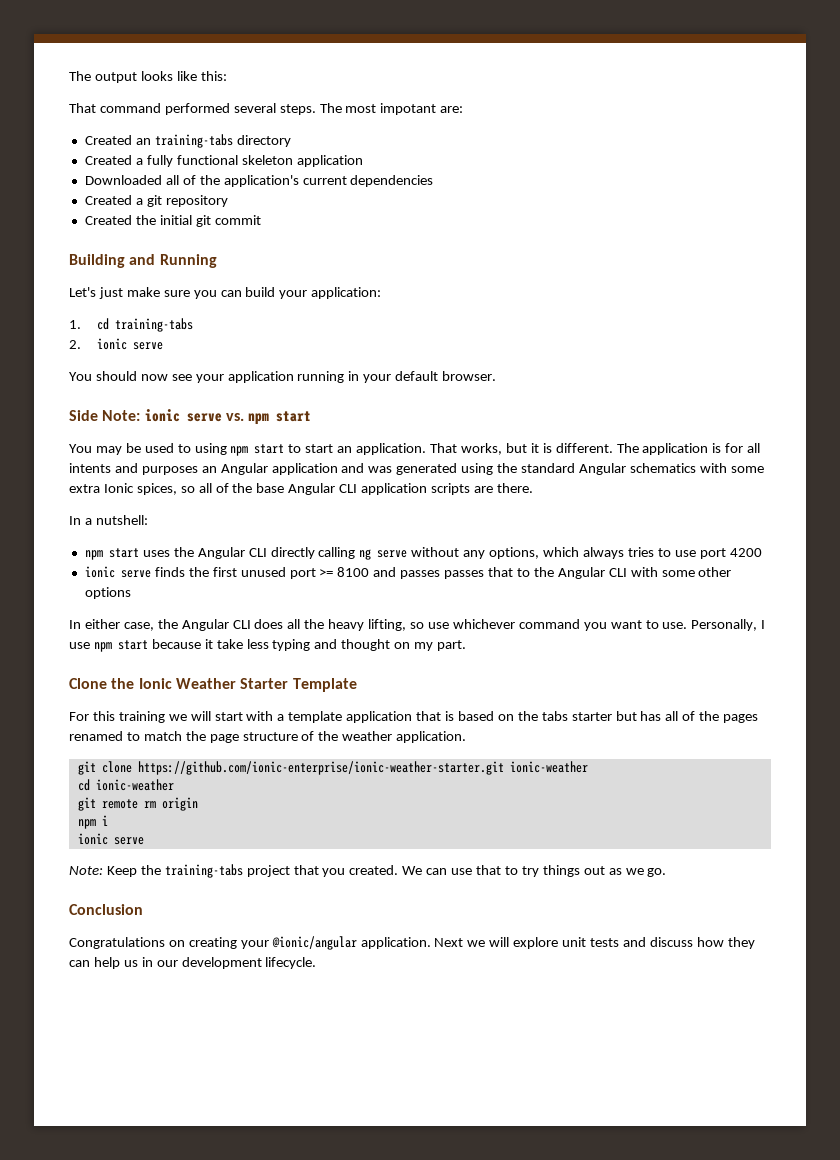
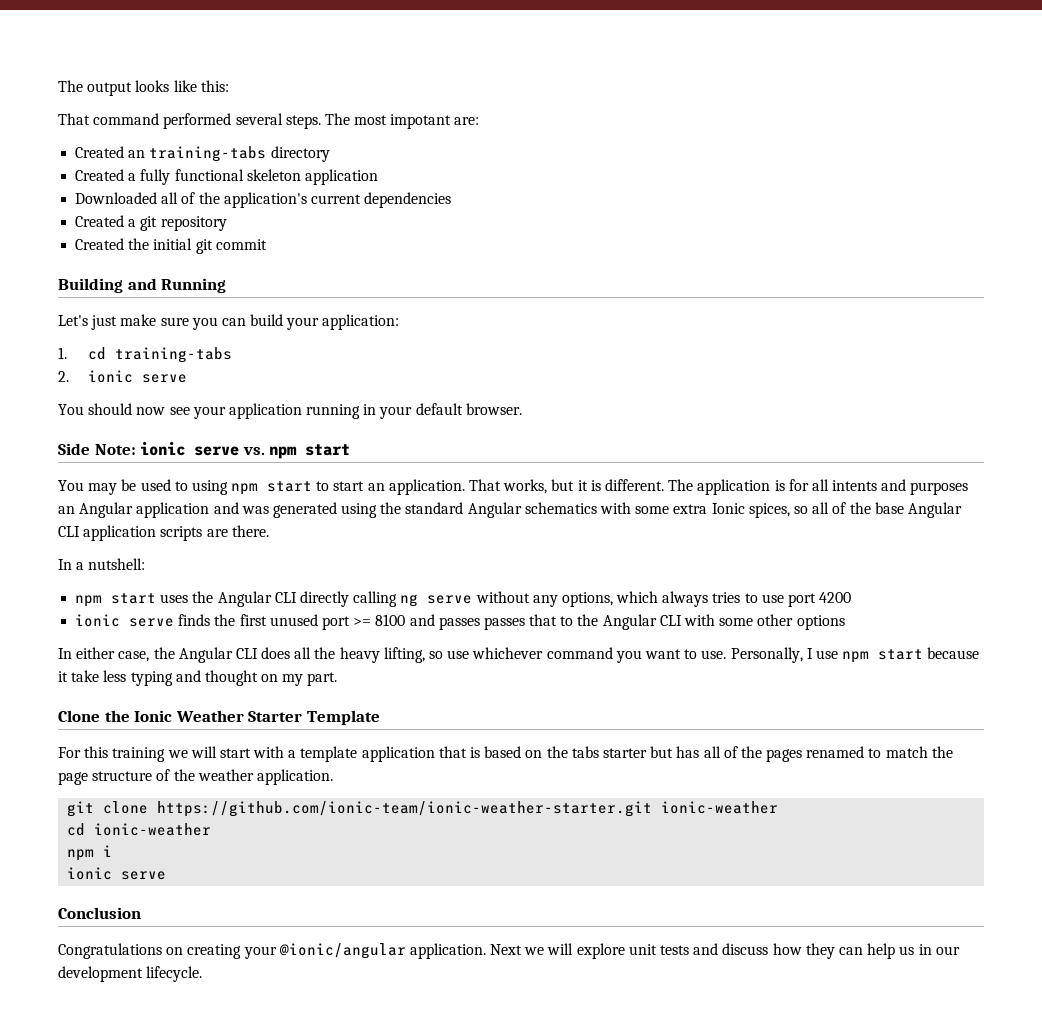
- git clone https://github.com/ionic-enterprise/ionic-weather-starter.git ionic-weather
+ git clone https://github.com/ionic-team/ionic-weather-starter.git ionic-weather
- git remote rm origin
- Note: Keep the training-tabs project that you created. We can use that to try things out as we go.

